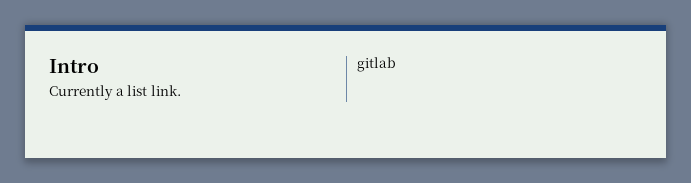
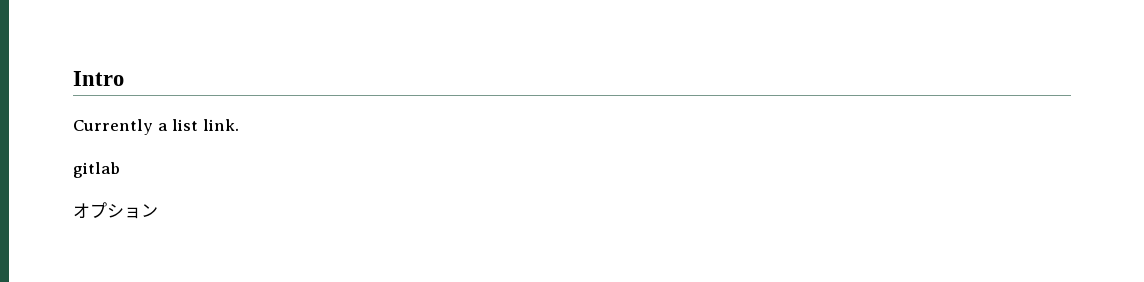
+ オプション

